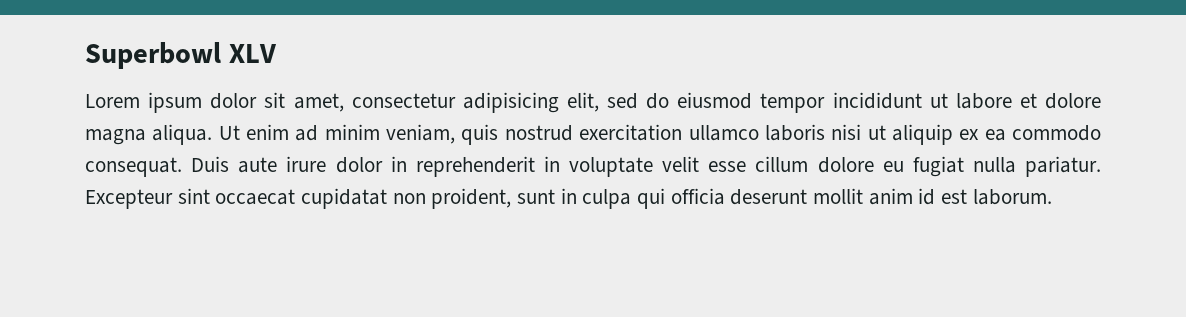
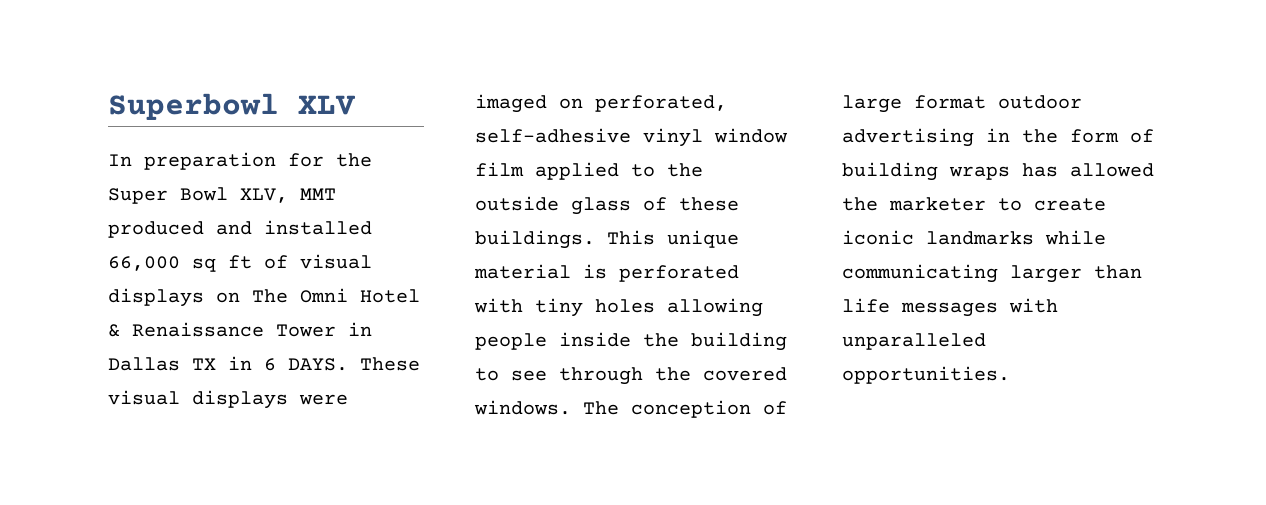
- Lorem ipsum dolor sit amet, consectetur adipisicing elit, sed do eiusmod tempor incididunt ut labore et dolore magna aliqua. Ut enim ad minim veniam, quis nostrud exercitation ullamco laboris nisi ut aliquip ex ea commodo consequat. Duis aute irure dolor in reprehenderit in voluptate velit esse cillum dolore eu fugiat nulla pariatur. Excepteur sint occaecat cupidatat non proident, sunt in culpa qui officia deserunt mollit anim id est laborum.
+ In preparation for the Super Bowl XLV, MMT produced and installed 66,000 sq ft of visual displays on The Omni Hotel & Renaissance Tower in Dallas TX in 6 DAYS. These visual displays were imaged on perforated, self-adhesive vinyl window film applied to the outside glass of these buildings. This unique material is perforated with tiny holes allowing people inside the building to see through the covered windows. The conception of large format outdoor advertising in the form of building wraps has allowed the marketer to create iconic landmarks while communicating larger than life messages with unparalleled opportunities.

